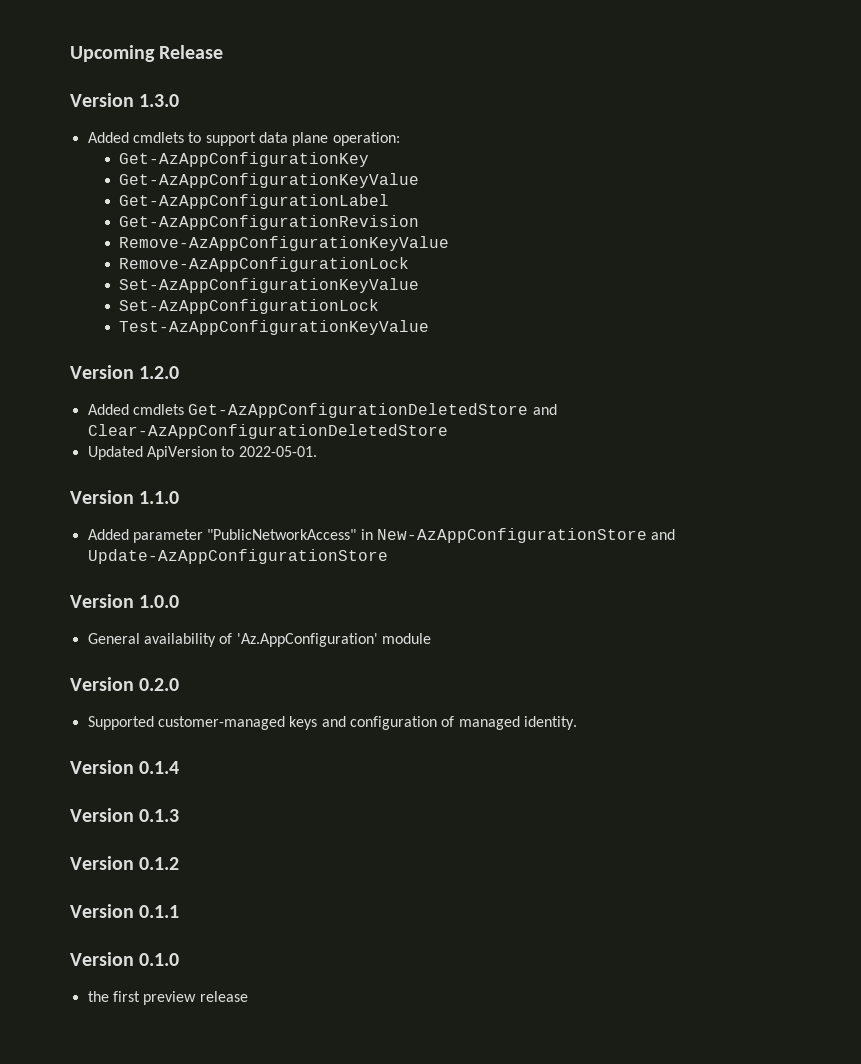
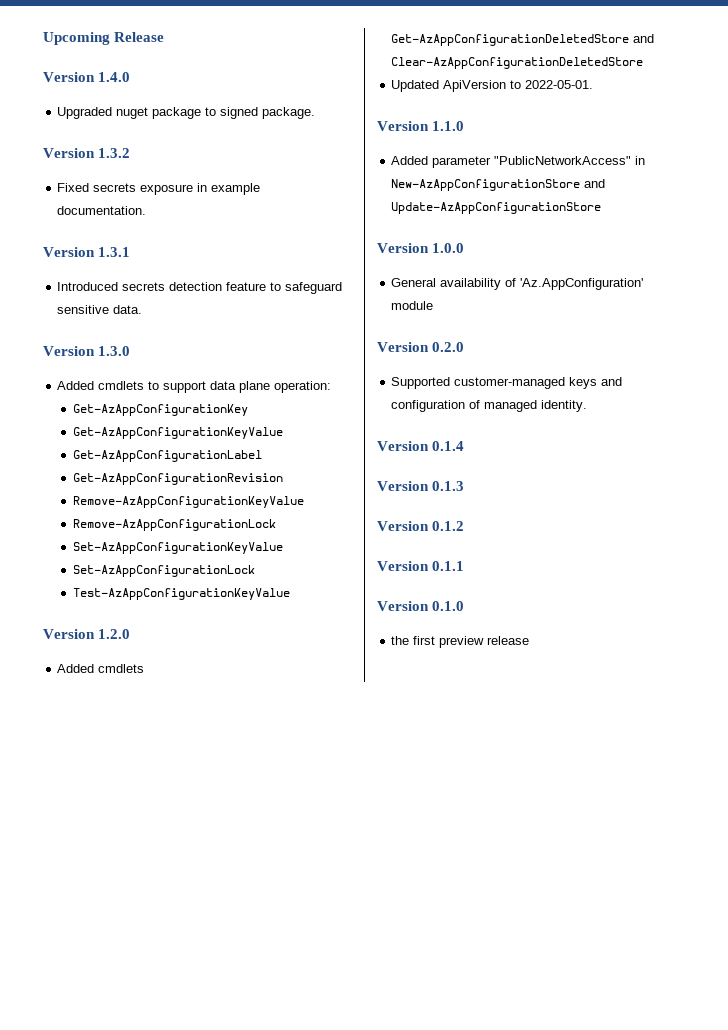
+ Version 1.4.0
+ Upgraded nuget package to signed package.
+ Version 1.3.2
+ Fixed secrets exposure in example documentation.
+ Version 1.3.1
+ Introduced secrets detection feature to safeguard sensitive data.

